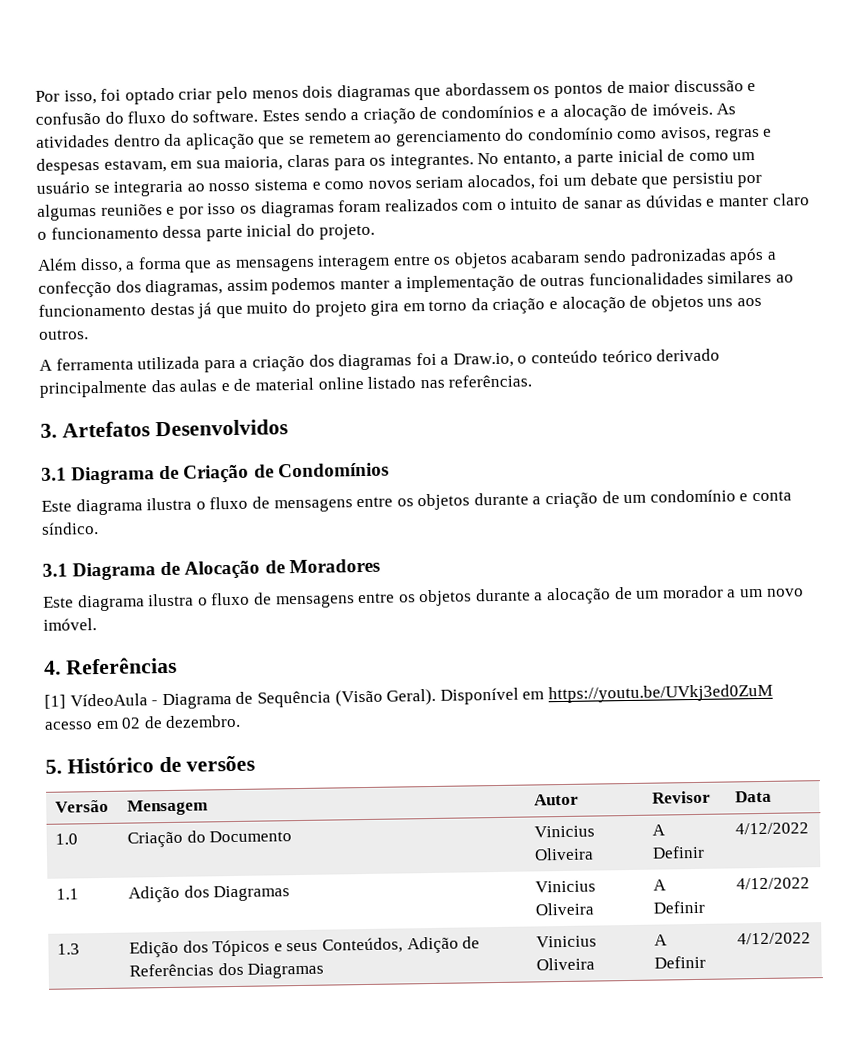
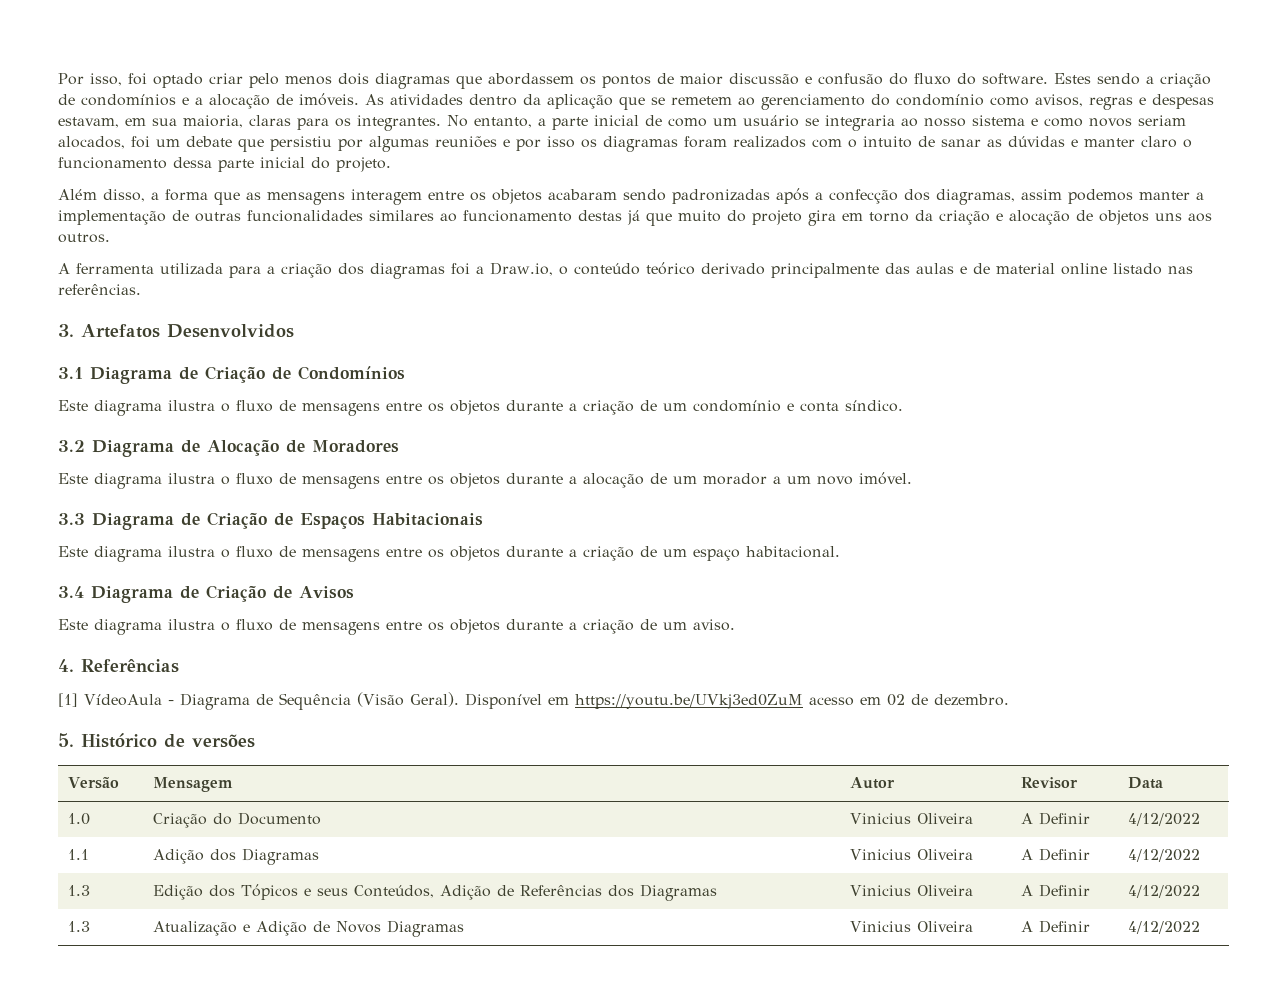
- 3.1 Diagrama de Alocação de Moradores
+ 3.2 Diagrama de Alocação de Moradores
+ 3.3 Diagrama de Criação de Espaços Habitacionais
+ Este diagrama ilustra o fluxo de mensagens entre os objetos durante a criação de um espaço habitacional.
+ 3.4 Diagrama de Criação de Avisos
+ Este diagrama ilustra o fluxo de mensagens entre os objetos durante a criação de um aviso.
+ 1.3 | Atualização e Adição de Novos Diagramas | Vinicius Oliveira | A Definir | 4/12/2022

